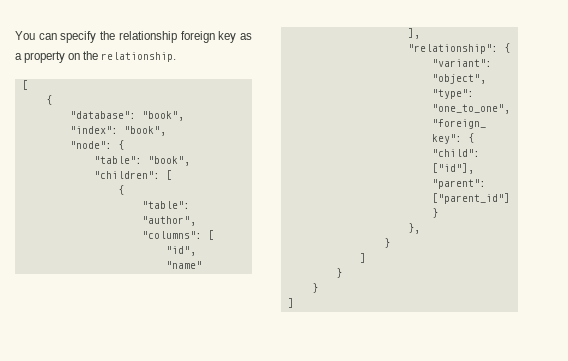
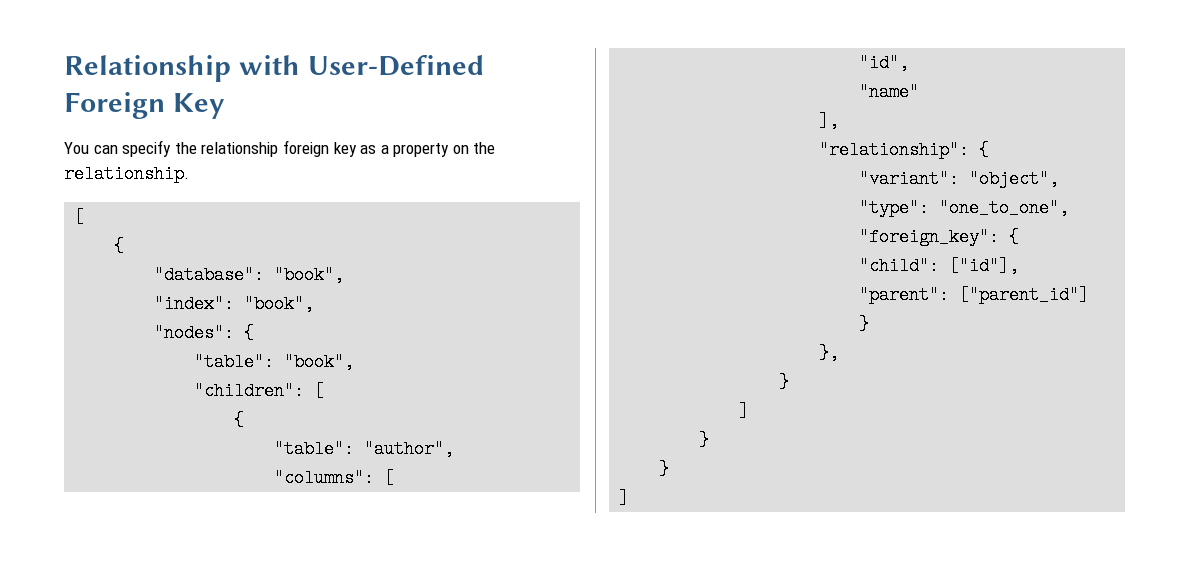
+ Relationship with User-Defined Foreign Key
- "node": {
+ "nodes": {

